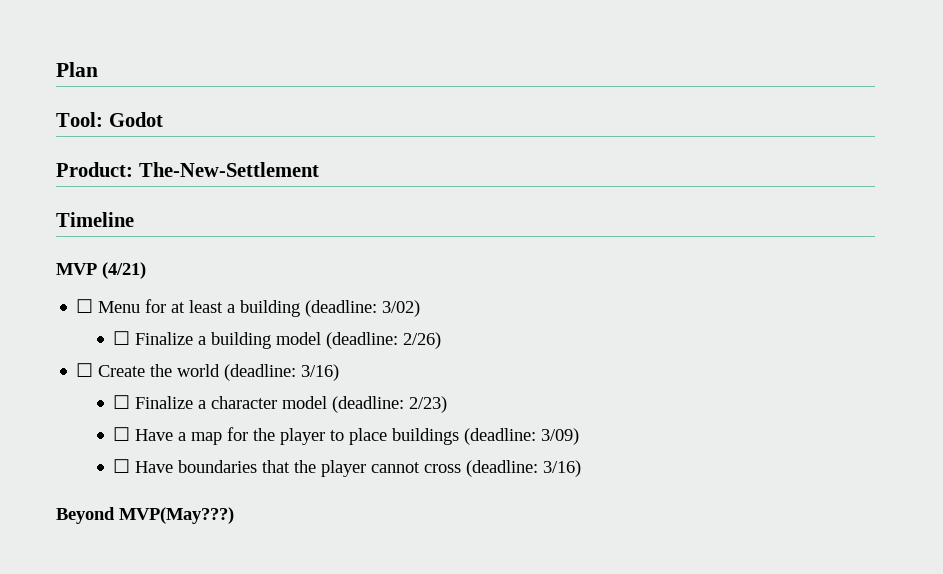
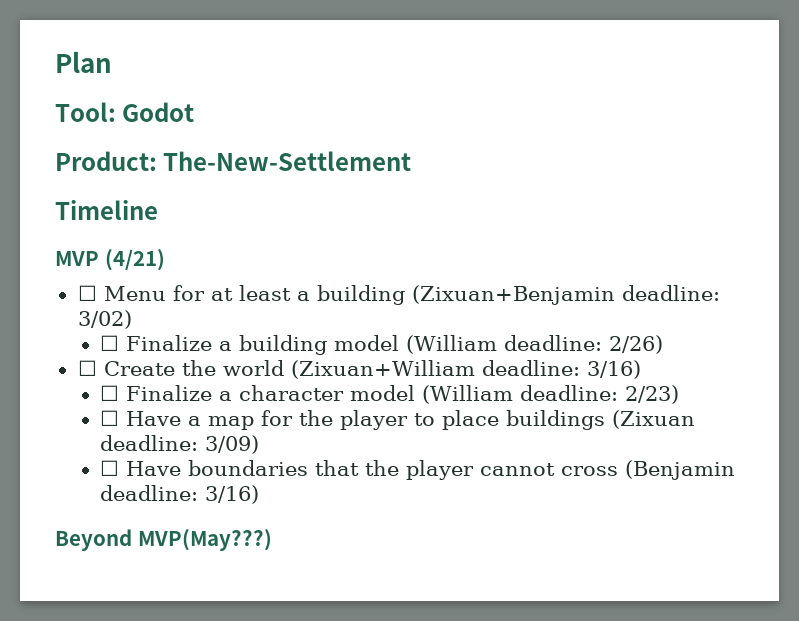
- ☐ Menu for at least a building (deadline: 3/02)
+ ☐ Menu for at least a building (Zixuan+Benjamin deadline: 3/02)
- ☐ Finalize a building model (deadline: 2/26)
+ ☐ Finalize a building model (William deadline: 2/26)
- ☐ Create the world (deadline: 3/16)
+ ☐ Create the world (Zixuan+William deadline: 3/16)
- ☐ Finalize a character model (deadline: 2/23)
+ ☐ Finalize a character model (William deadline: 2/23)
- ☐ Have a map for the player to place buildings (deadline: 3/09)
+ ☐ Have a map for the player to place buildings (Zixuan deadline: 3/09)
- ☐ Have boundaries that the player cannot cross (deadline: 3/16)
+ ☐ Have boundaries that the player cannot cross (Benjamin deadline: 3/16)

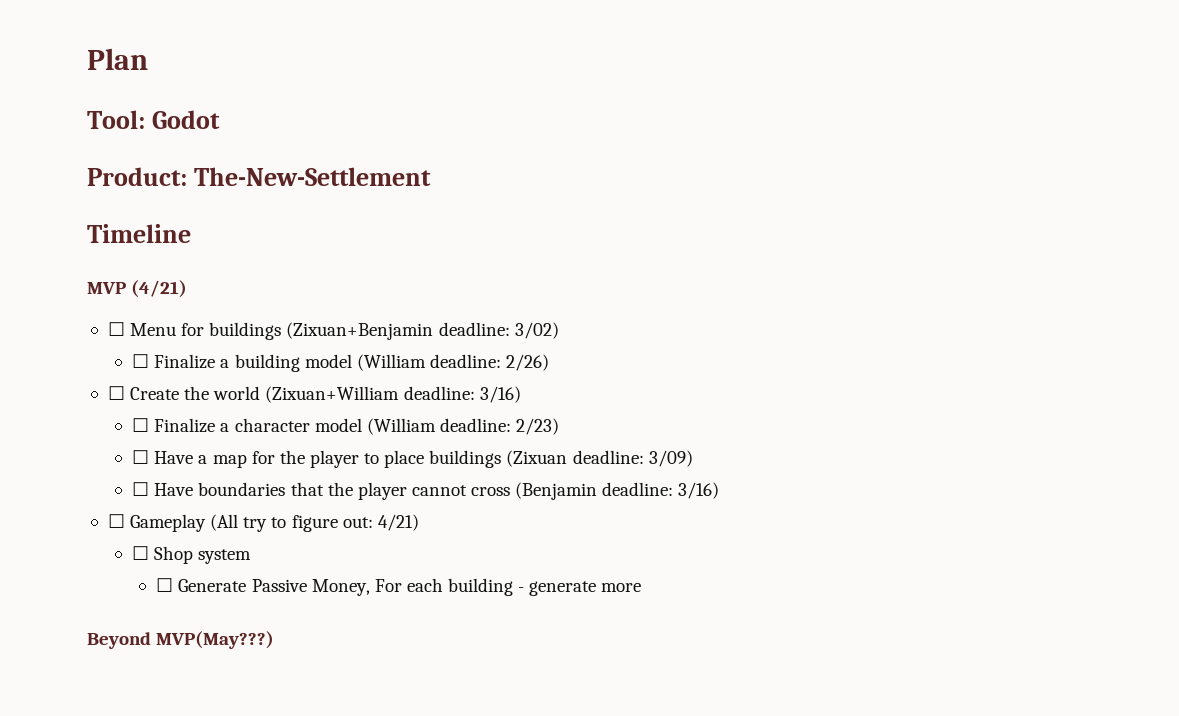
- ☐ Menu for at least a building (Zixuan+Benjamin deadline: 3/02)
+ ☐ Menu for buildings (Zixuan+Benjamin deadline: 3/02)
+ ☐ Gameplay (All try to figure out: 4/21)
+ ☐ Shop system
+ ☐ Generate Passive Money, For each building - generate more

